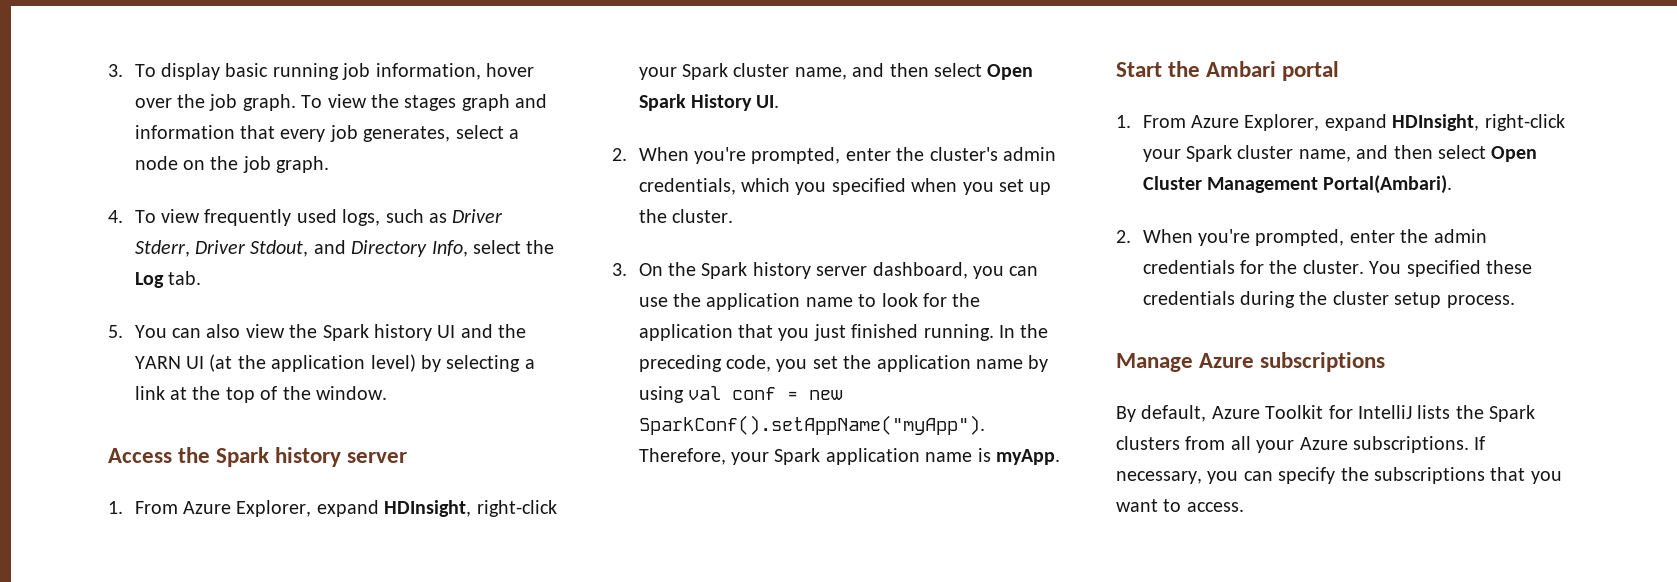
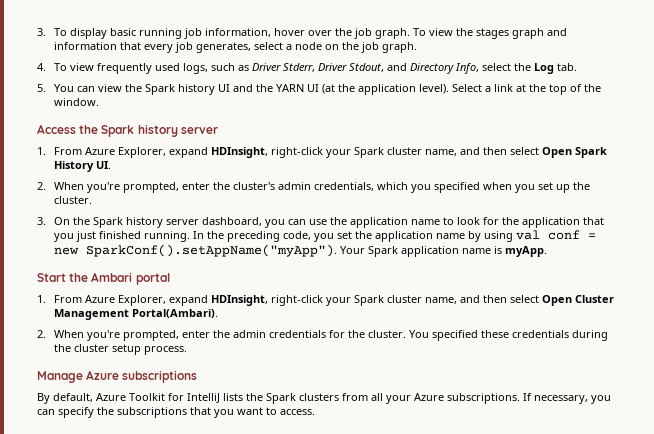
- 5. You can also view the Spark history UI and the YARN UI (at the application level) by selecting a link at the top of the window.
+ 5. You can view the Spark history UI and the YARN UI (at the application level). Select a link at the top of the window.
- In the preceding code, you set the application name by using val conf = new SparkConf().setAppName("myApp"). Therefore, your Spark application name is myApp.
+ In the preceding code, you set the application name by using val conf = new SparkConf().setAppName("myApp"). Your Spark application name is myApp.

